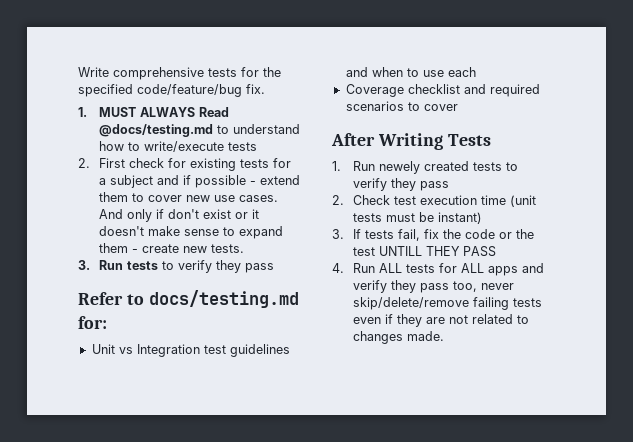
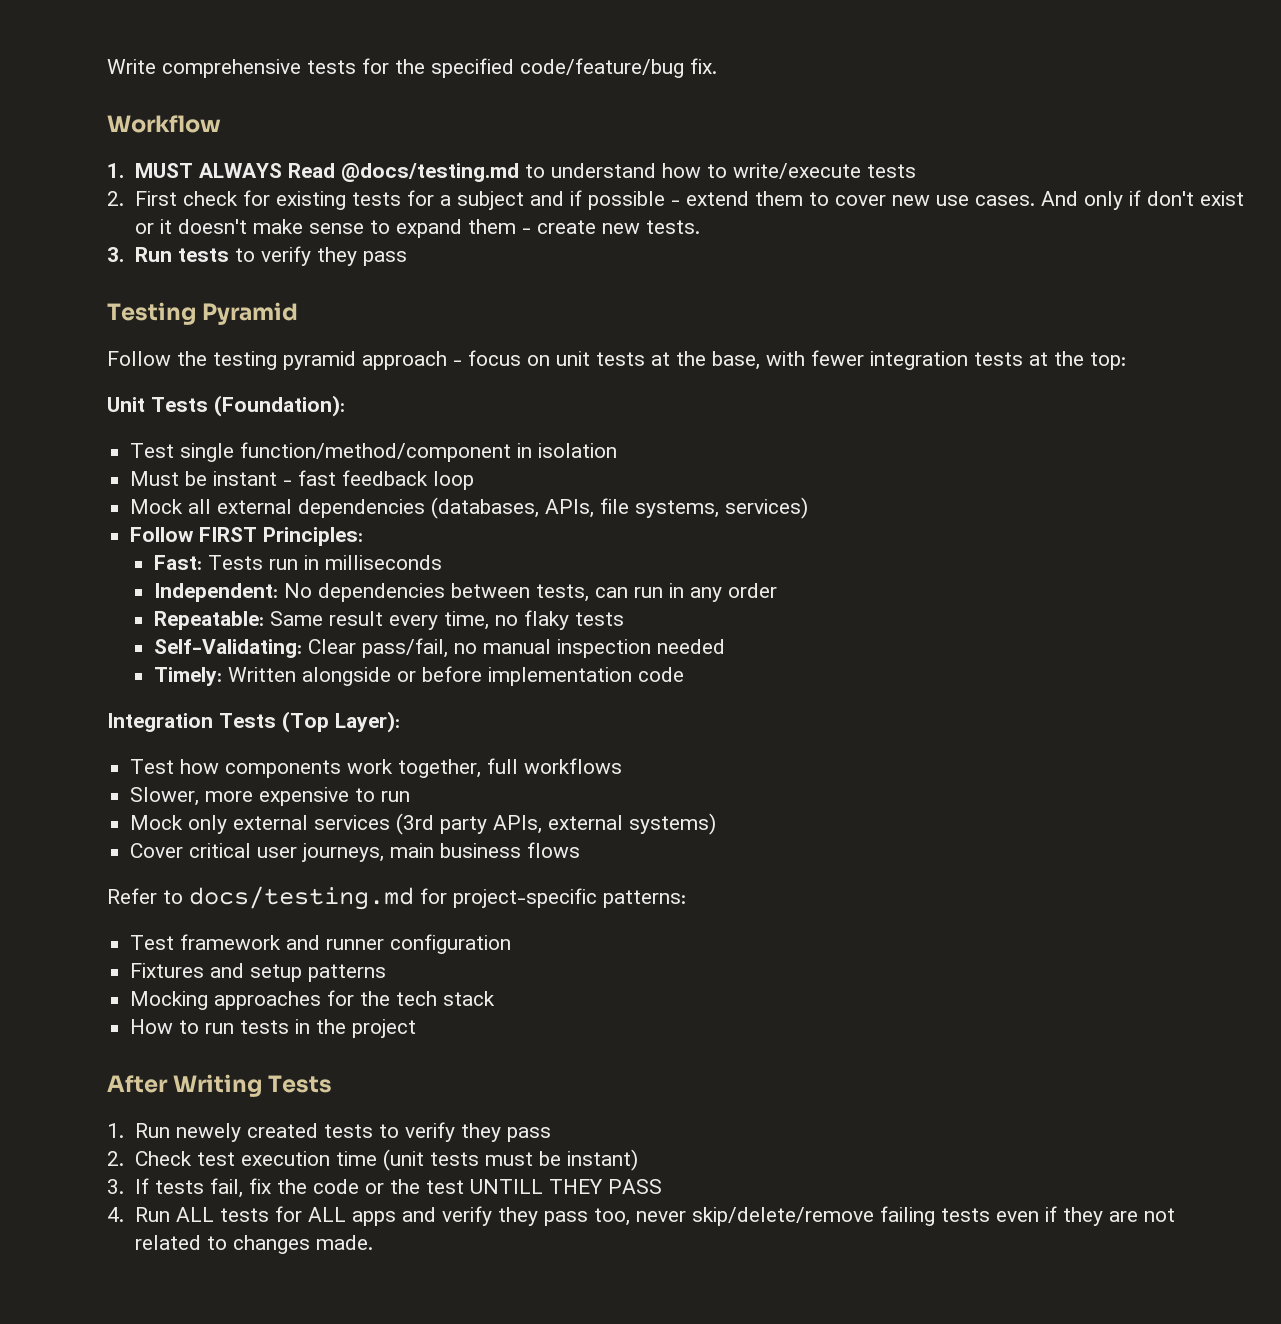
+ Workflow
- Refer to docs/testing.md for:
- Unit vs Integration test guidelines and when to use each
- Coverage checklist and required scenarios to cover
+ Testing Pyramid
+ Follow the testing pyramid approach - focus on unit tests at the base, with fewer integration tests at the top:
+ Unit Tests (Foundation):
+ Test single function/method/component in isolation
+ Must be instant - fast feedback loop
+ Mock all external dependencies (databases, APIs, file systems, services)
+ Follow FIRST Principles:
+ Fast: Tests run in milliseconds
+ Independent: No dependencies between tests, can run in any order
+ Repeatable: Same result every time, no flaky tests
+ Self-Validating: Clear pass/fail, no manual inspection needed
+ Timely: Written alongside or before implementation code
+ Integration Tests (Top Layer):
+ Test how components work together, full workflows
+ Slower, more expensive to run
+ Mock only external services (3rd party APIs, external systems)
+ Cover critical user journeys, main business flows
+ Refer to docs/testing.md for project-specific patterns:
+ Test framework and runner configuration
+ Fixtures and setup patterns
+ Mocking approaches for the tech stack
+ How to run tests in the project

